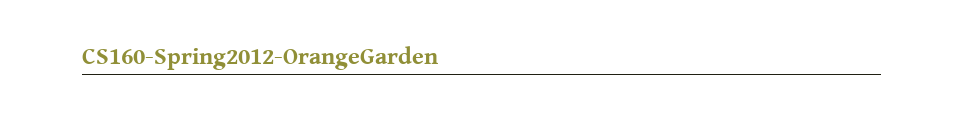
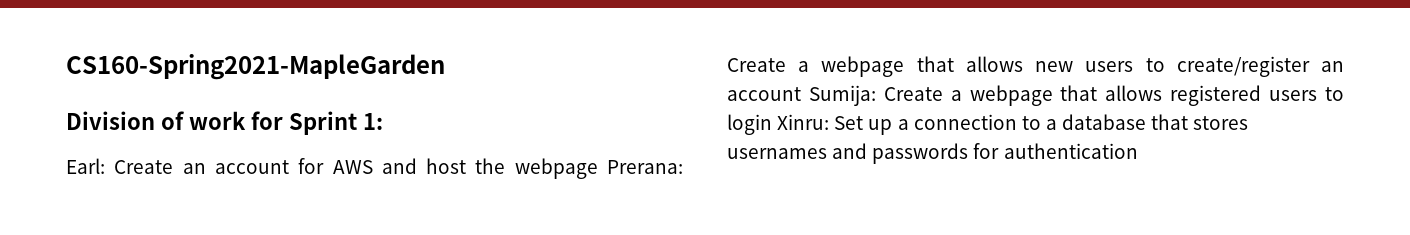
- CS160-Spring2012-OrangeGarden
+ CS160-Spring2021-MapleGarden
+ Division of work for Sprint 1:
+ Earl: Create an account for AWS and host the webpage Prerana: Create a webpage that allows new users to create/register an account Sumija: Create a webpage that allows registered users to login Xinru: Set up a connection to a database that stores usernames and passwords for authentication

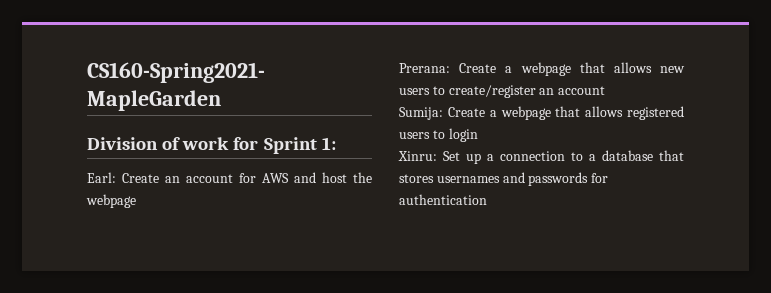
- Earl: Create an account for AWS and host the webpage Prerana: Create a webpage that allows new users to create/register an account Sumija: Create a webpage that allows registered users to login Xinru: Set up a connection to a database that stores usernames and passwords for authentication
+ Earl: Create an account for AWS and host the webpage
+ Prerana: Create a webpage that allows new users to create/register an account
+ Sumija: Create a webpage that allows registered users to login
+ Xinru: Set up a connection to a database that stores usernames and passwords for authentication

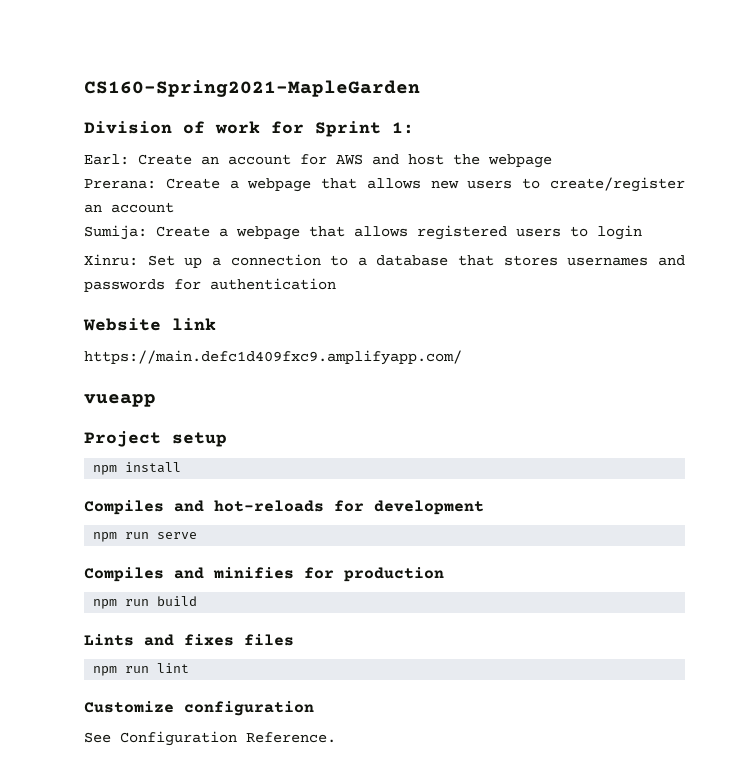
+ Website link
+ https://main.defc1d409fxc9.amplifyapp.com/
+ vueapp
+ Project setup
+ npm install
+ Compiles and hot-reloads for development
+ npm run serve
+ Compiles and minifies for production
+ npm run build
+ Lints and fixes files
+ npm run lint
+ Customize configuration
+ See Configuration Reference.

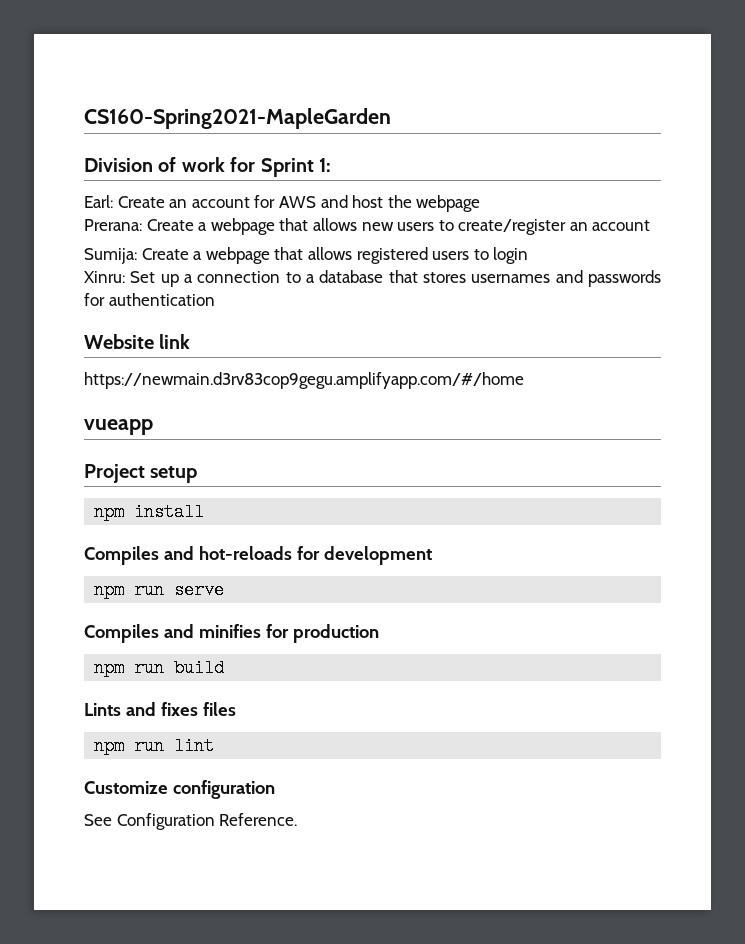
- https://main.defc1d409fxc9.amplifyapp.com/
+ https://newmain.d3rv83cop9gegu.amplifyapp.com/#/home

